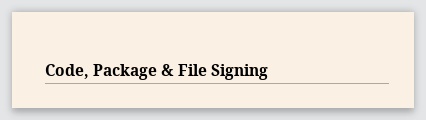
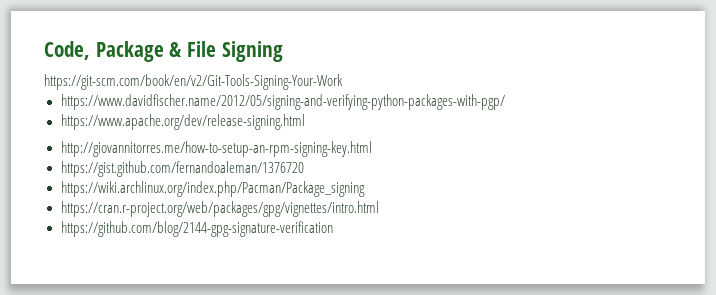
+ https://git-scm.com/book/en/v2/Git-Tools-Signing-Your-Work
+ https://www.davidfischer.name/2012/05/signing-and-verifying-python-packages-with-pgp/
+ https://www.apache.org/dev/release-signing.html
+ http://giovannitorres.me/how-to-setup-an-rpm-signing-key.html
+ https://gist.github.com/fernandoaleman/1376720
+ https://wiki.archlinux.org/index.php/Pacman/Package_signing
+ https://cran.r-project.org/web/packages/gpg/vignettes/intro.html
+ https://github.com/blog/2144-gpg-signature-verification

